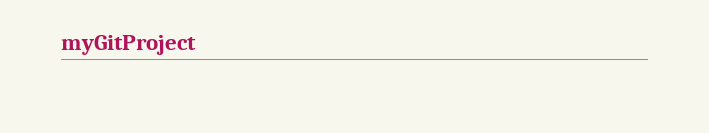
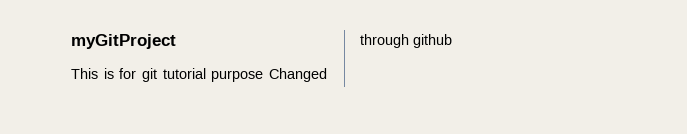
+ This is for git tutorial purpose Changed through github

